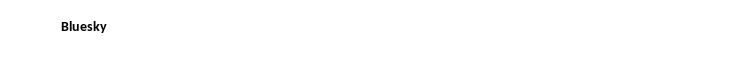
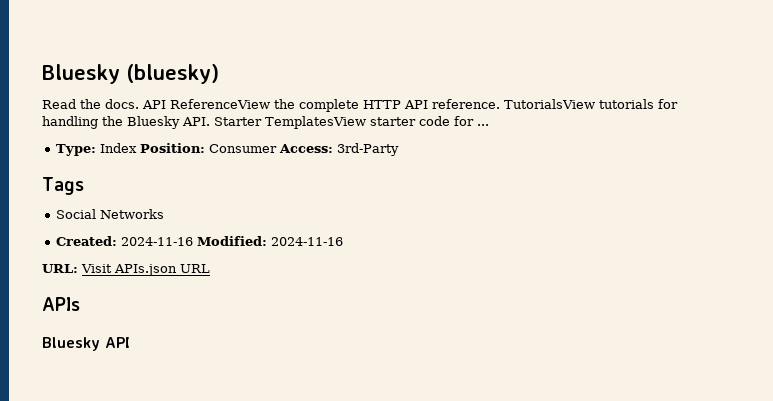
- Bluesky
+ Bluesky (bluesky)
+ Read the docs. API ReferenceView the complete HTTP API reference. TutorialsView tutorials for handling the Bluesky API. Starter TemplatesView starter code for ...
+ Type: Index Position: Consumer Access: 3rd-Party
+ Tags
+ Social Networks
+ Created: 2024-11-16 Modified: 2024-11-16
+ URL: Visit APIs.json URL
+ APIs
+ Bluesky API

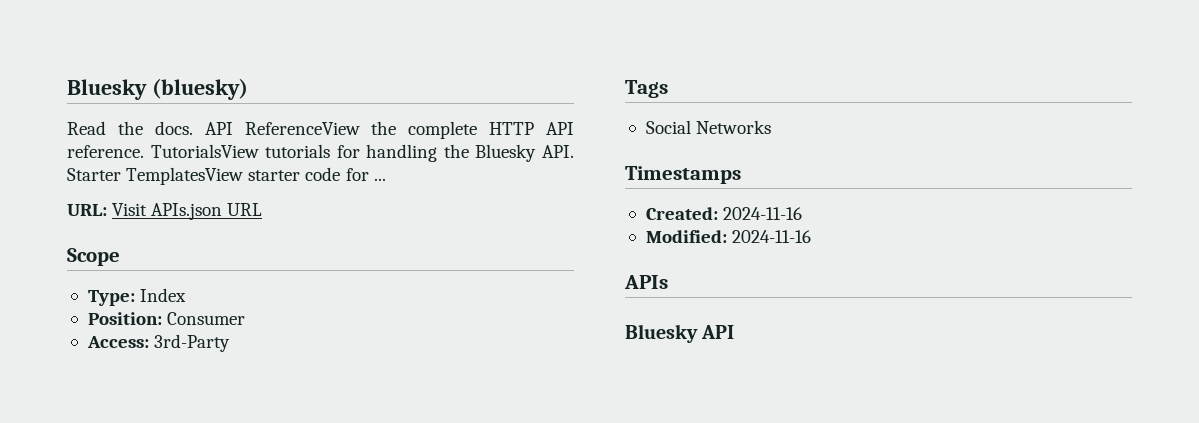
+ URL: Visit APIs.json URL
+ Scope
- Type: Index Position: Consumer Access: 3rd-Party
+ Type: Index
+ Position: Consumer
+ Access: 3rd-Party
+ Timestamps
- Created: 2024-11-16 Modified: 2024-11-16
+ Created: 2024-11-16
+ Modified: 2024-11-16
- URL: Visit APIs.json URL

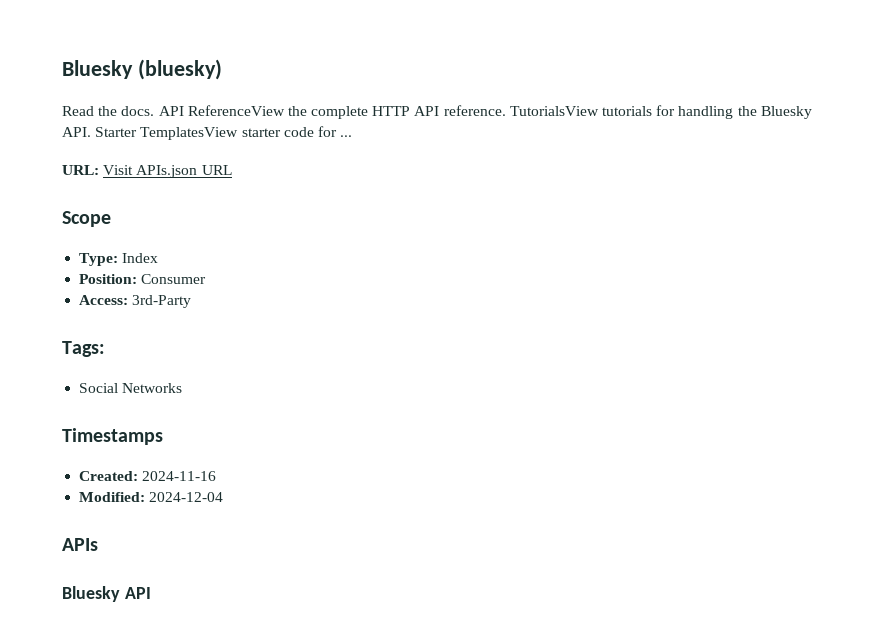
- Tags
+ Tags:
- Modified: 2024-11-16
+ Modified: 2024-12-04

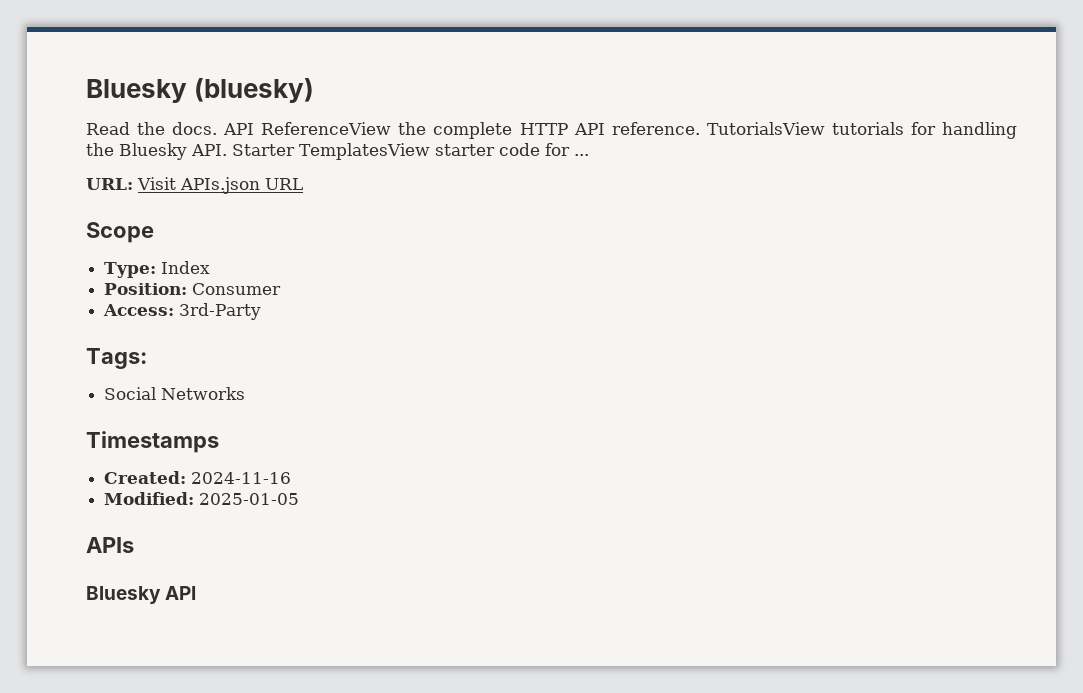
- Modified: 2024-12-04
+ Modified: 2025-01-05

